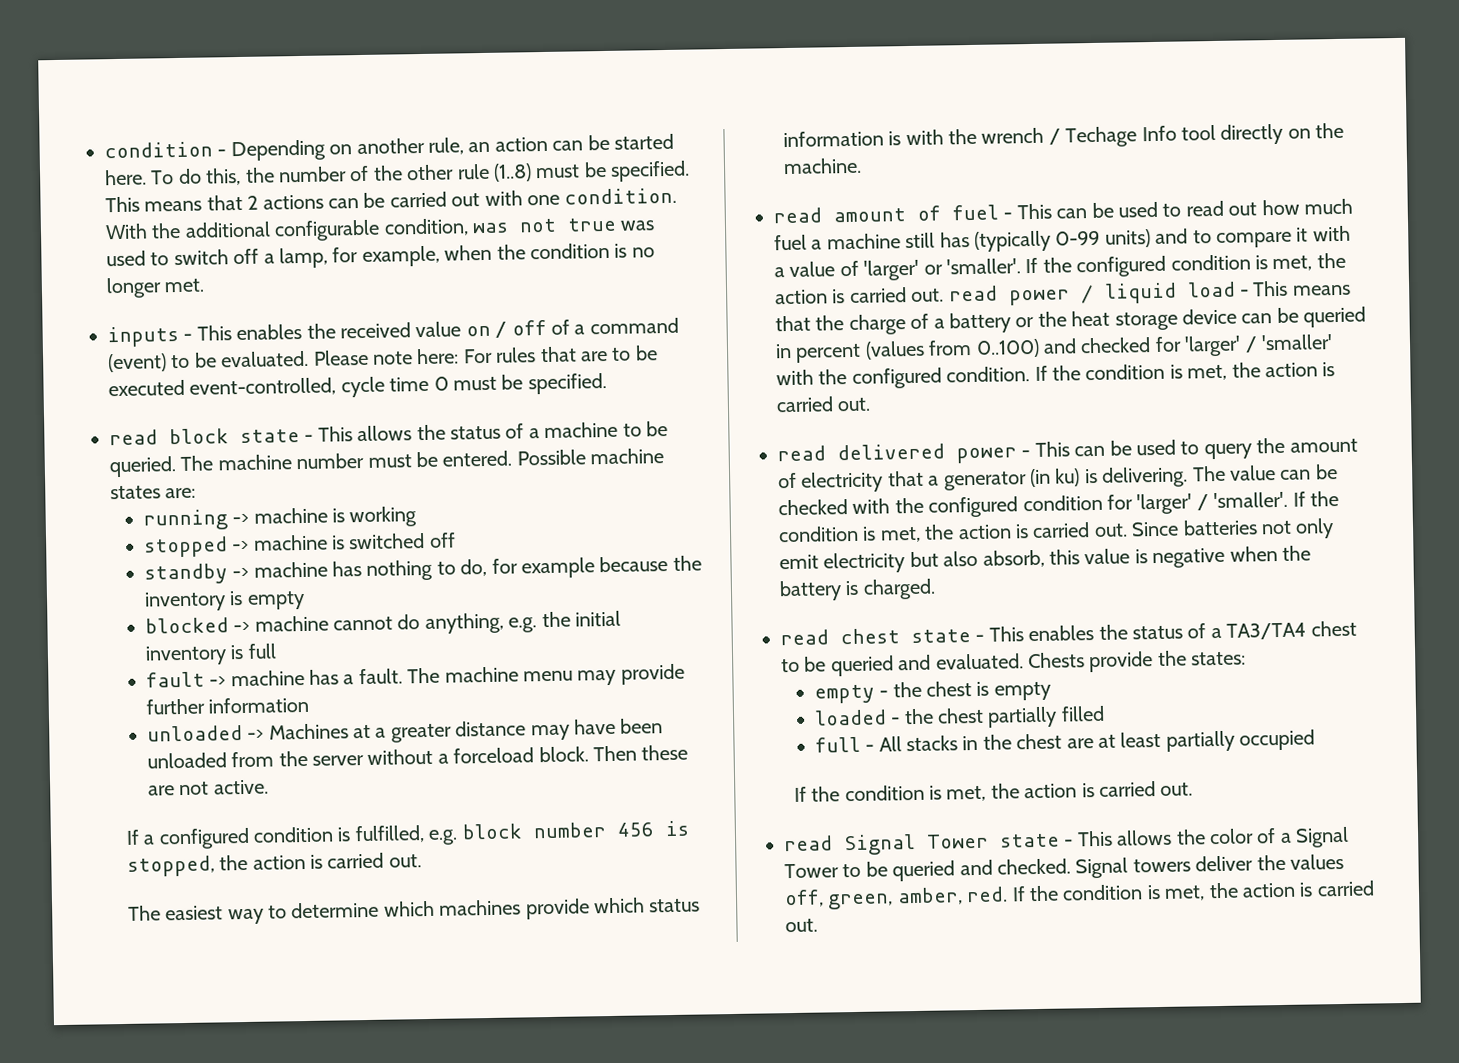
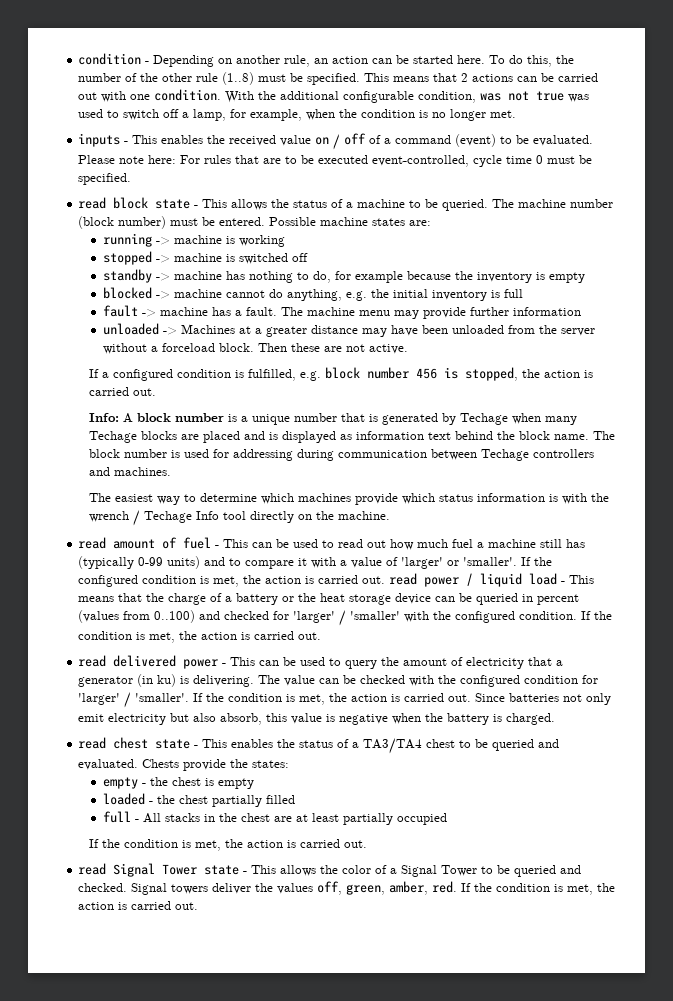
- The machine number must be entered.
+ The machine number (block number) must be entered.
+ Info: A block number is a unique number that is generated by Techage when many Techage blocks are placed and is displayed as information text behind the block name. The block number is used for addressing during communication between Techage controllers and machines.

